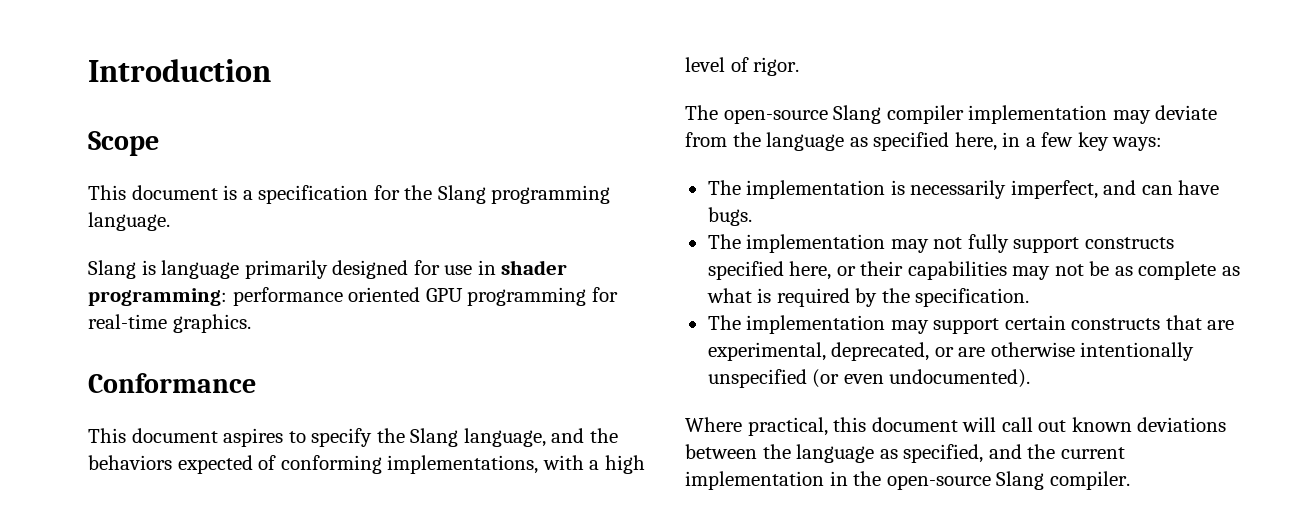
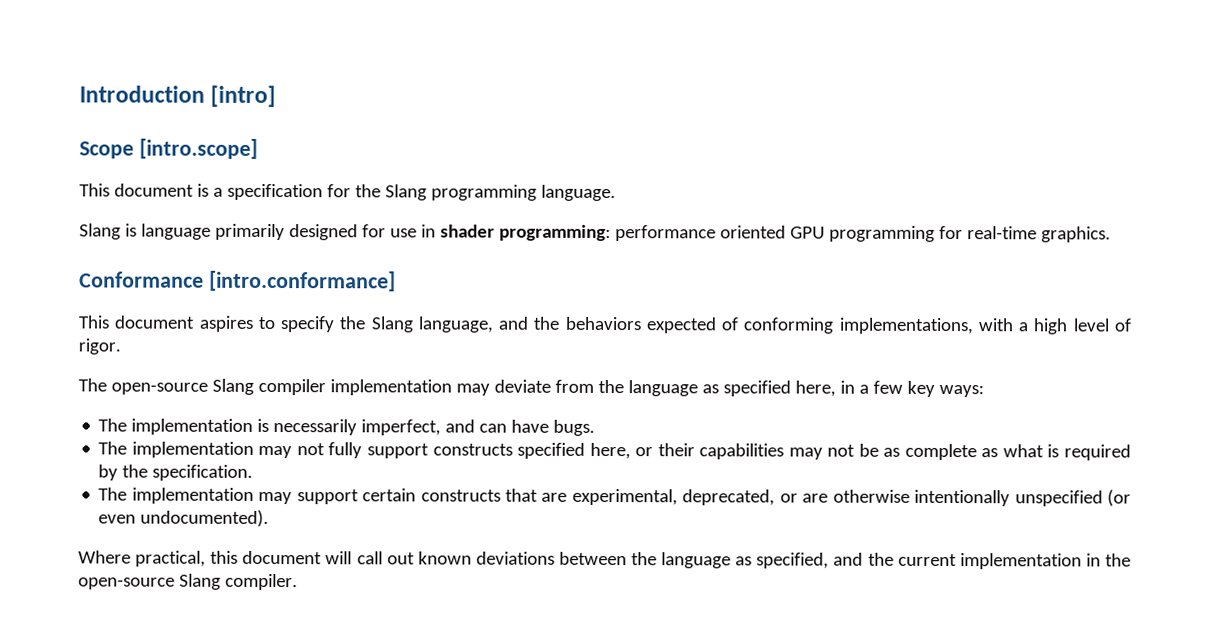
- Introduction
+ Introduction [intro]
- Scope
+ Scope [intro.scope]
- Conformance
+ Conformance [intro.conformance]

